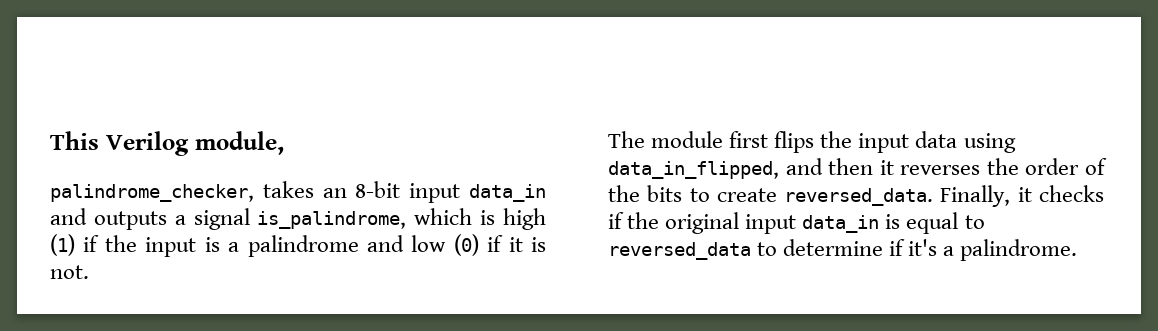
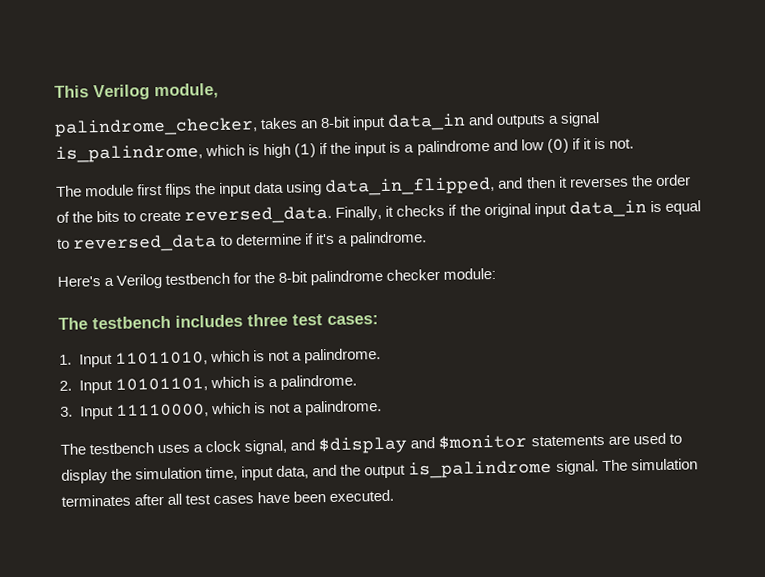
+ Here's a Verilog testbench for the 8-bit palindrome checker module:
+ The testbench includes three test cases:
+ 1. Input 11011010, which is not a palindrome.
+ 2. Input 10101101, which is a palindrome.
+ 3. Input 11110000, which is not a palindrome.
+ The testbench uses a clock signal, and $display and $monitor statements are used to display the simulation time, input data, and the output is_palindrome signal. The simulation terminates after all test cases have been executed.

